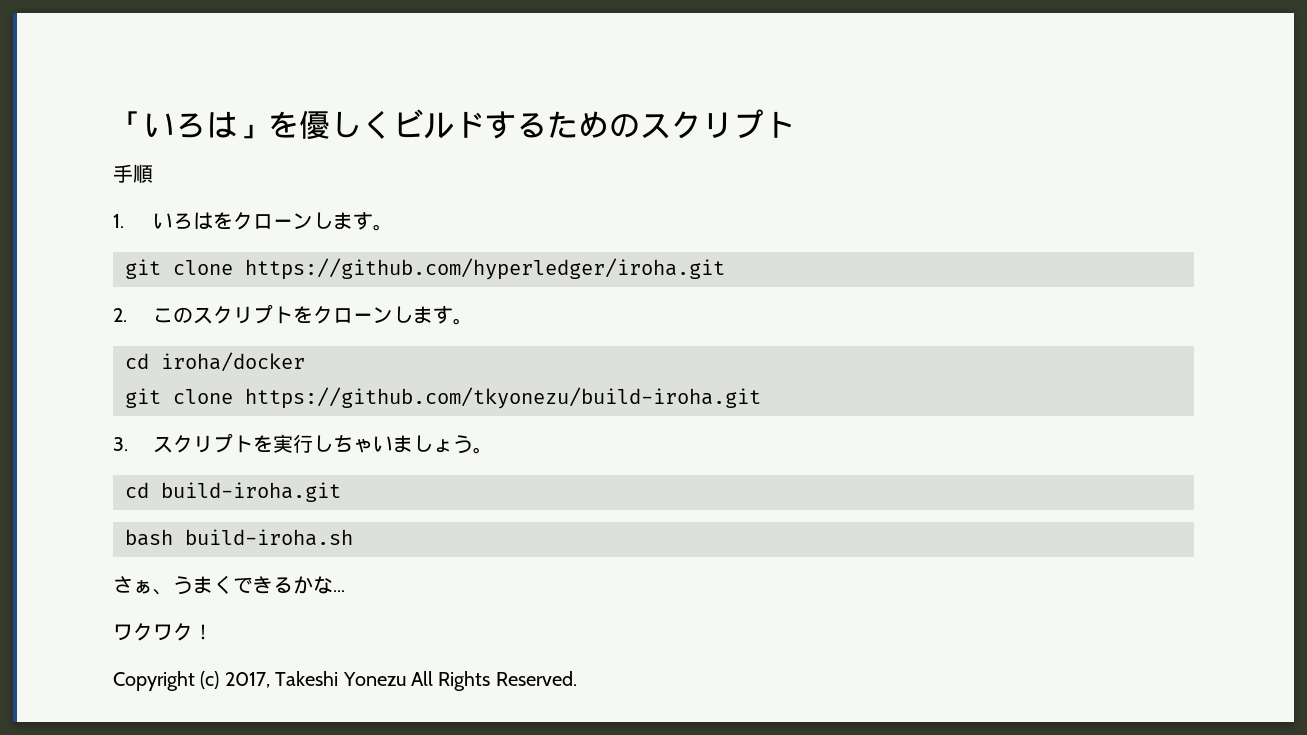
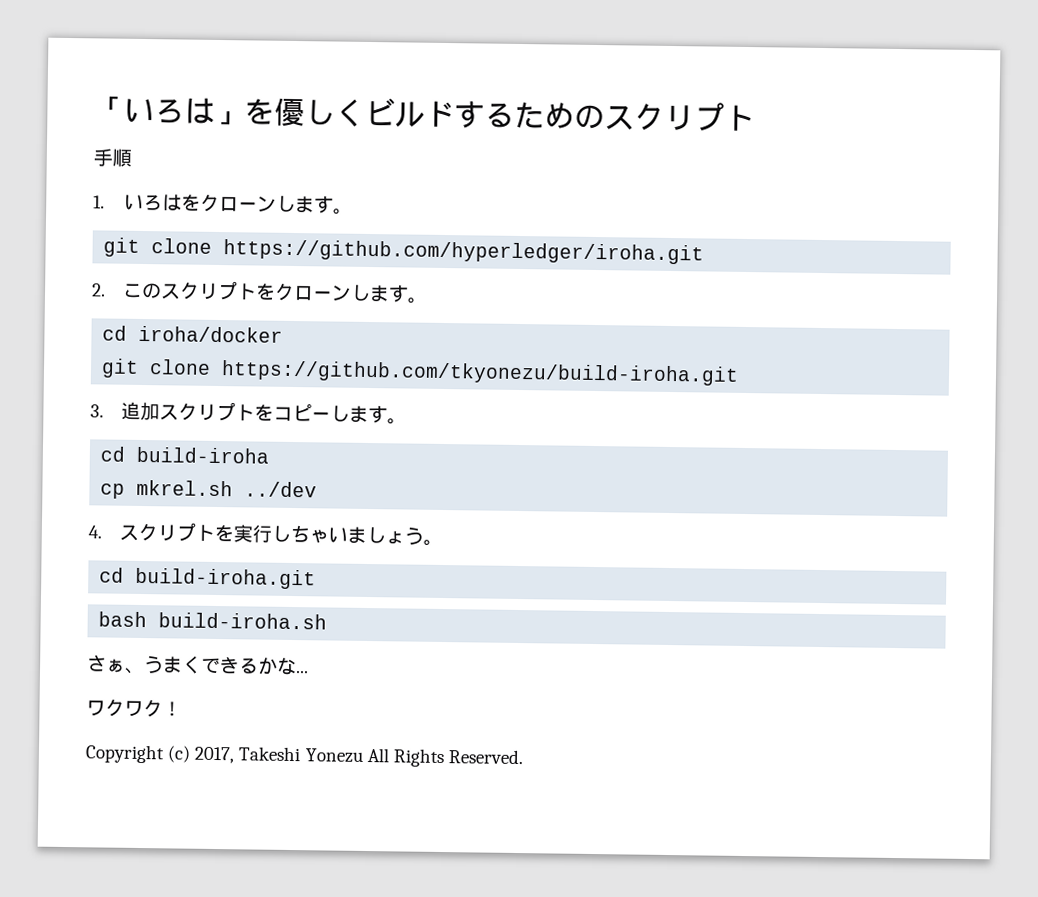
- 3.スクリプトを実行しちゃいましょう。
+ 3.追加スクリプトをコピーします。
+ cd build-iroha
+ cp mkrel.sh ../dev
+ 4.スクリプトを実行しちゃいましょう。

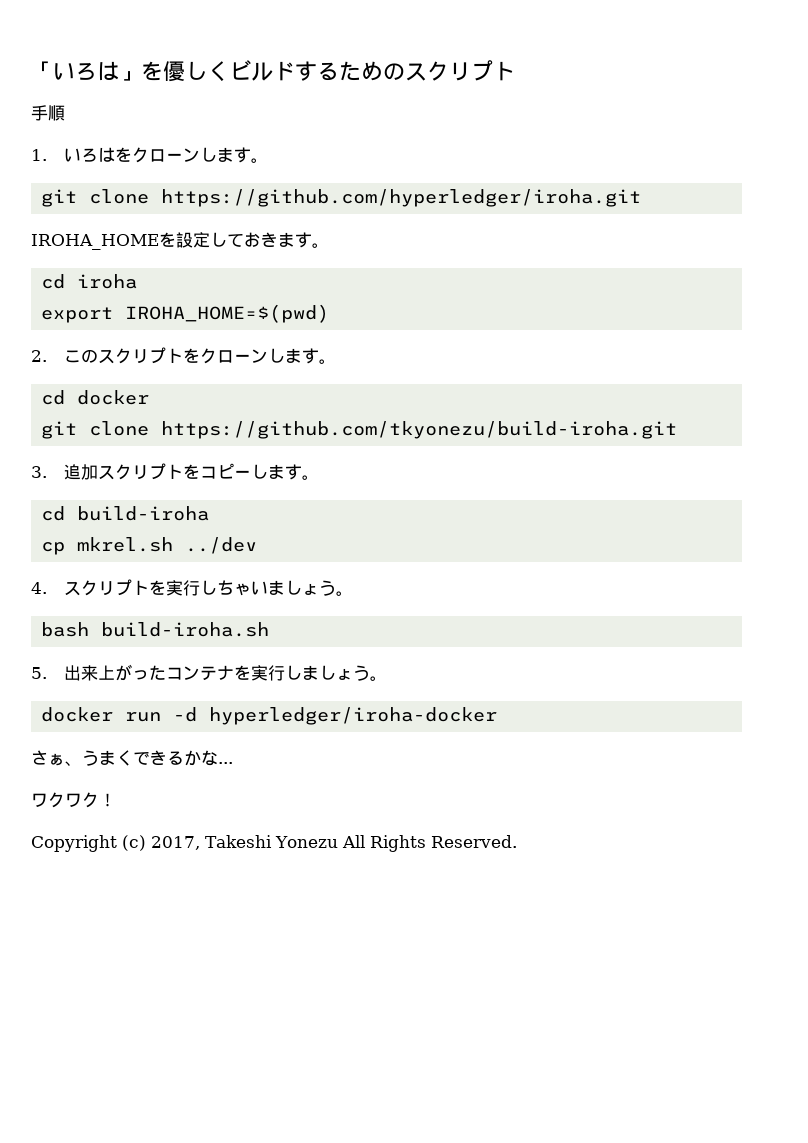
+ IROHA_HOMEを設定しておきます。
+ cd iroha
+ export IROHA_HOME=$(pwd)
- cd iroha/docker
+ cd docker
- cd build-iroha.git
+ 5.出来上がったコンテナを実行しましょう。
+ docker run -d hyperledger/iroha-docker

